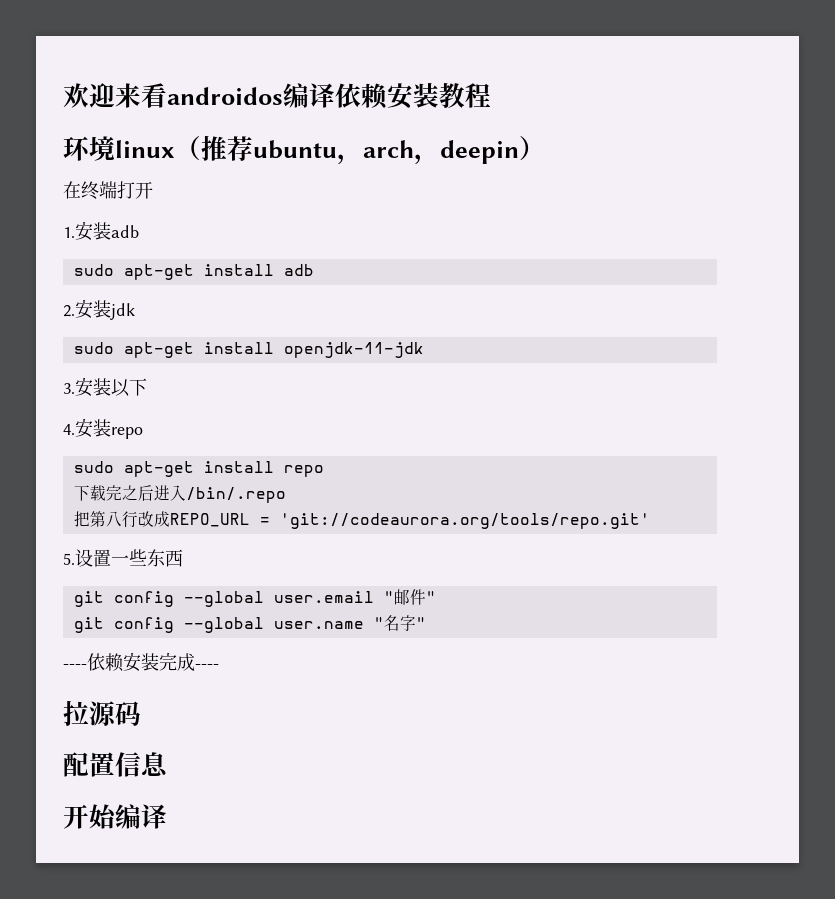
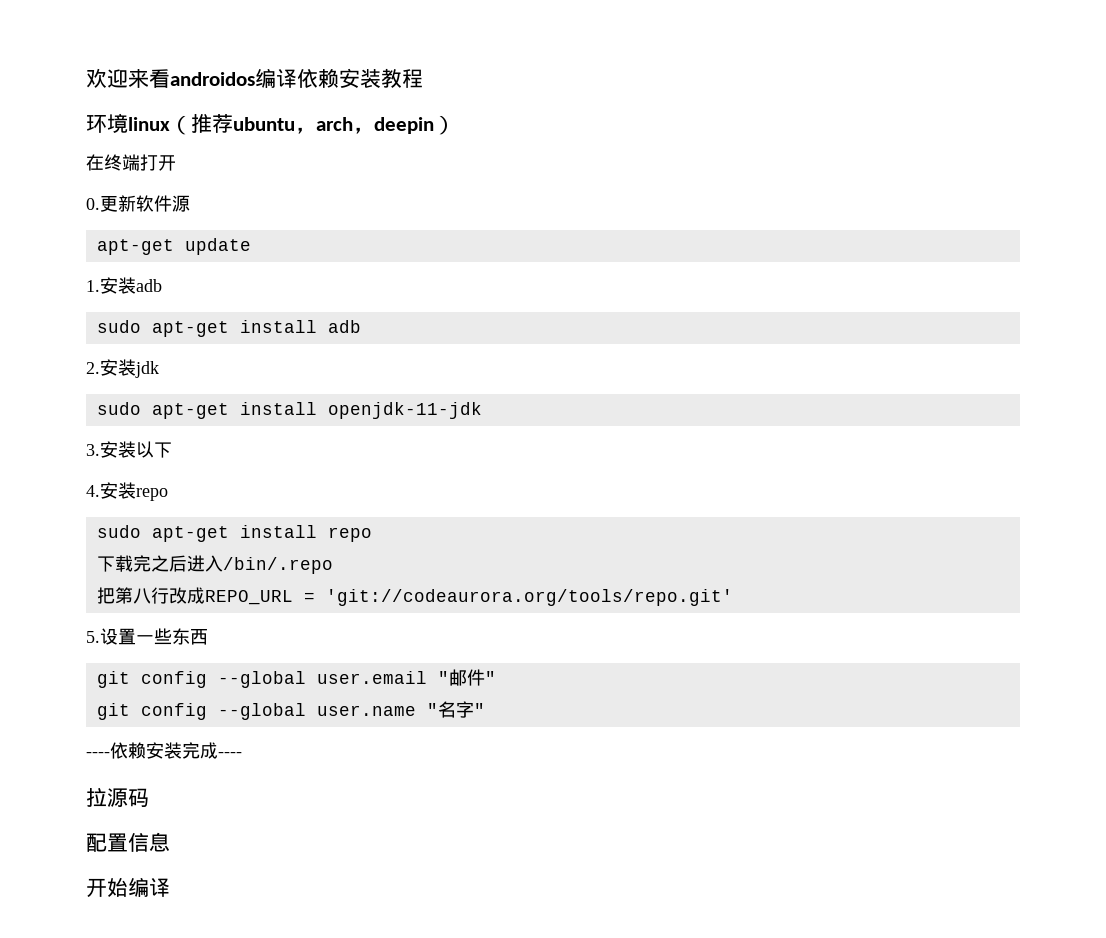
+ 0.更新软件源
+ apt-get update

